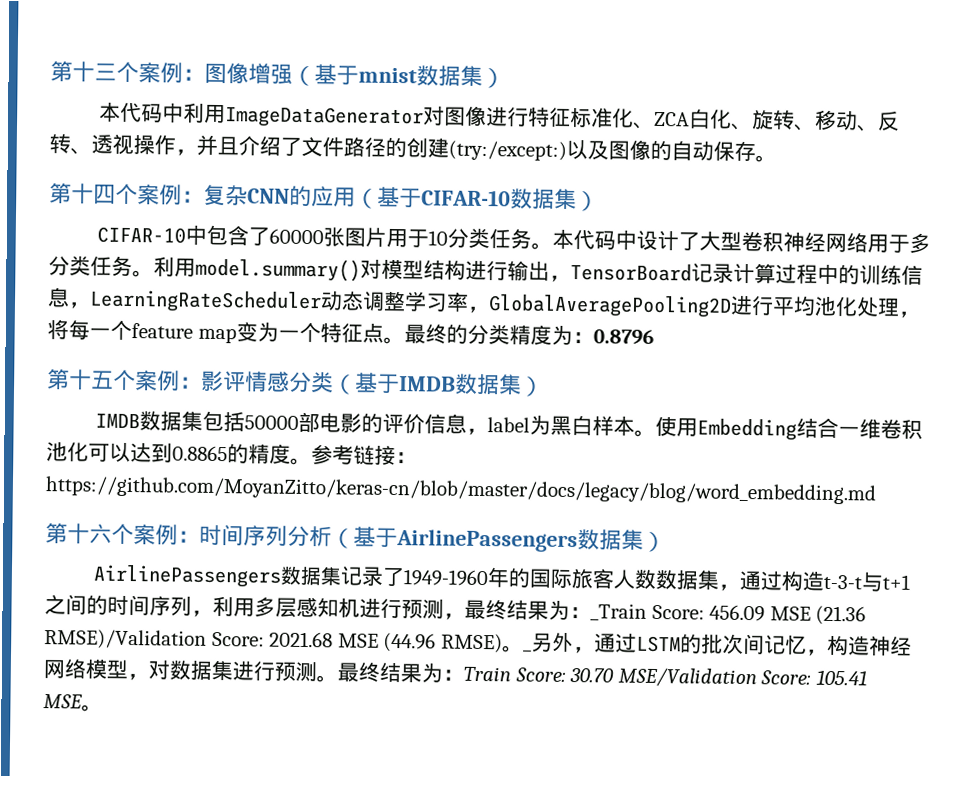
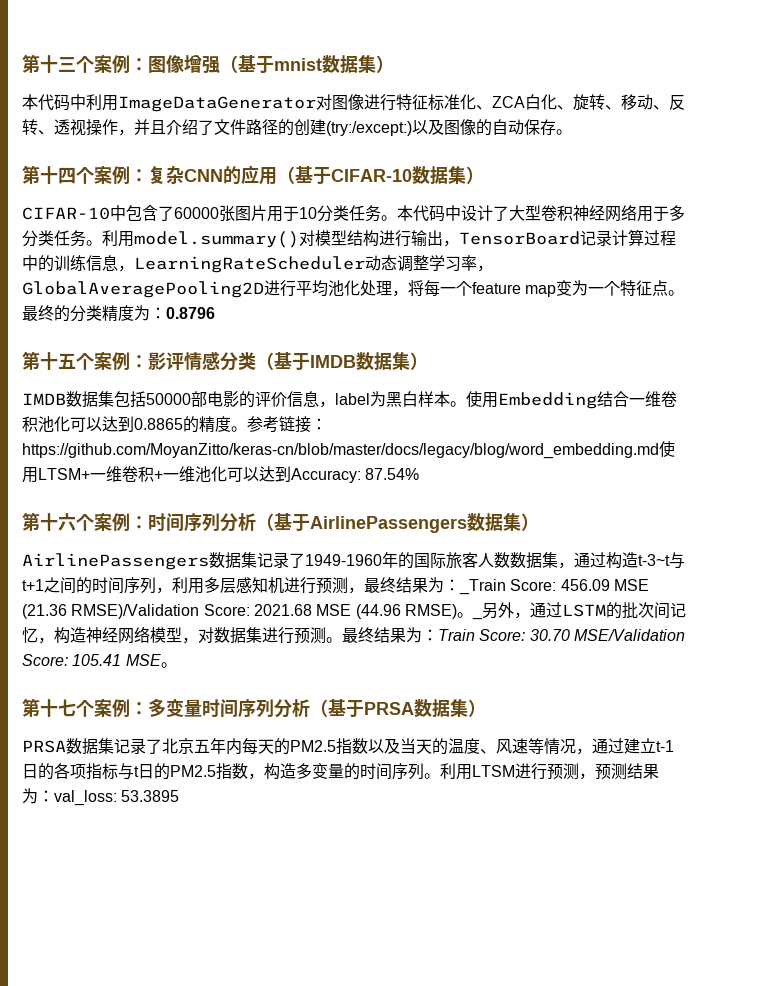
- 参考链接：https://github.com/MoyanZitto/keras-cn/blob/master/docs/legacy/blog/word_embedding.md
+ 参考链接：https://github.com/MoyanZitto/keras-cn/blob/master/docs/legacy/blog/word_embedding.md使用LTSM+一维卷积+一维池化可以达到Accuracy: 87.54%
- AirlinePassengers数据集记录了1949-1960年的国际旅客人数数据集，通过构造t-3-t与t+1之间的时间序列，利用多层感知机进行预测，最终结果为：_Train Score: 456.09 MSE (21.36 RMSE)/Validation Score: 2021.68 MSE (44.96 RMSE)。
+ AirlinePassengers数据集记录了1949-1960年的国际旅客人数数据集，通过构造t-3~t与t+1之间的时间序列，利用多层感知机进行预测，最终结果为：_Train Score: 456.09 MSE (21.36 RMSE)/Validation Score: 2021.68 MSE (44.96 RMSE)。
+ 第十七个案例：多变量时间序列分析（基于PRSA数据集）
+ PRSA数据集记录了北京五年内每天的PM2.5指数以及当天的温度、风速等情况，通过建立t-1日的各项指标与t日的PM2.5指数，构造多变量的时间序列。利用LTSM进行预测，预测结果为：val_loss: 53.3895

